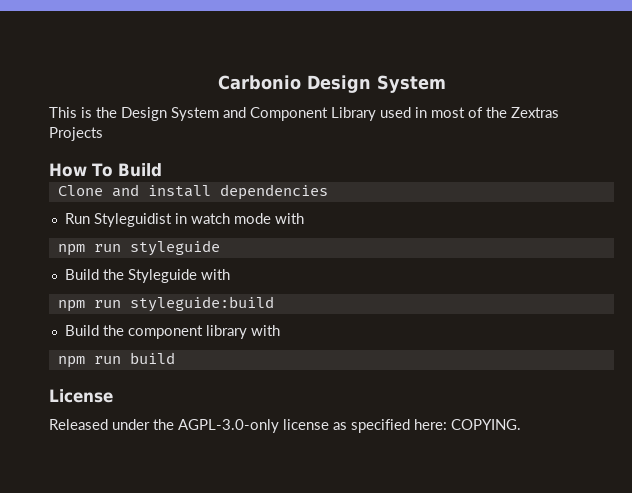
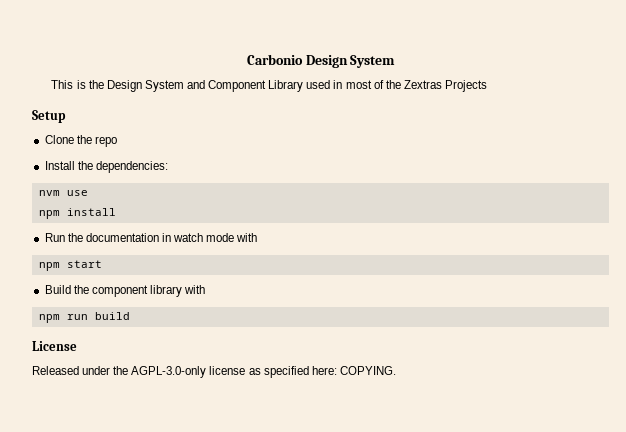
- How To Build
- Clone and install dependencies
+ Setup
+ Clone the repo
+ Install the dependencies:
+ nvm use
+ npm install
- Run Styleguidist in watch mode with
+ Run the documentation in watch mode with
- npm run styleguide
- Build the Styleguide with
- npm run styleguide:build
+ npm start

